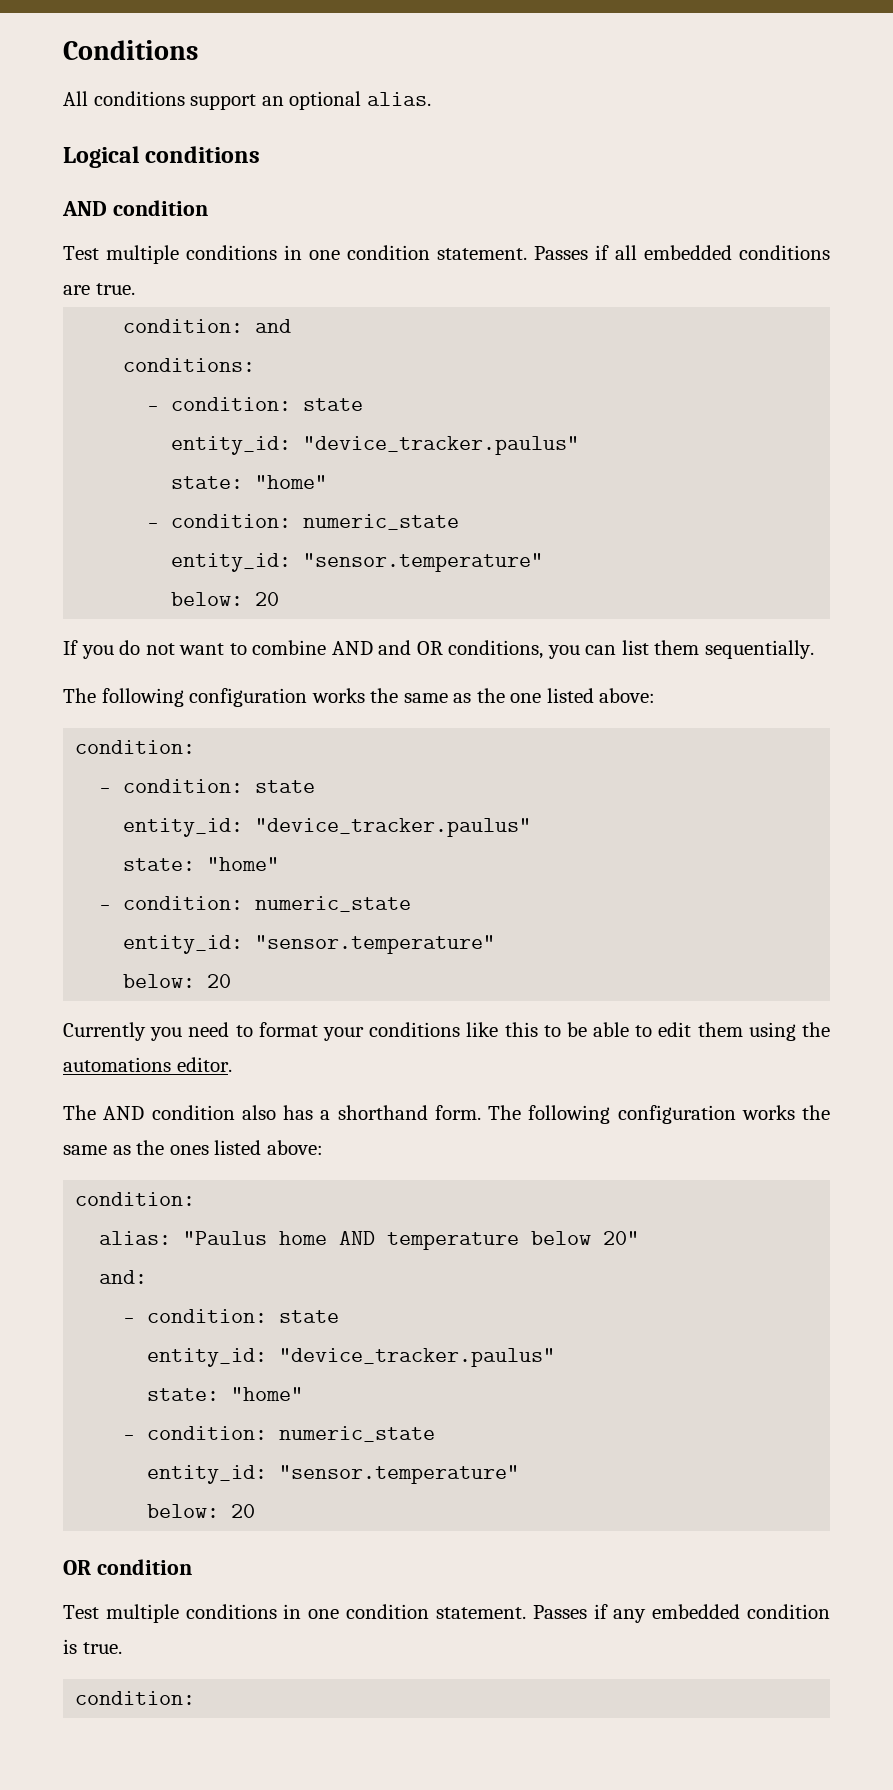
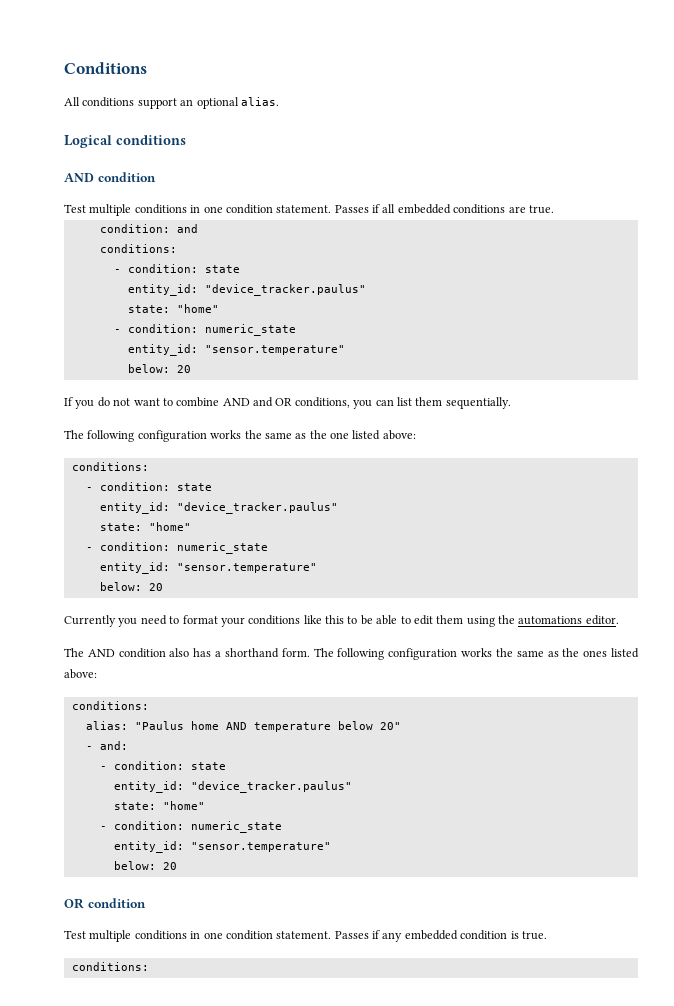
  The following configuration works the same as the one listed above:
- condition:
+ conditions:
  The following configuration works the same as the ones listed above:
- condition:
+ conditions:
- and:
+ - and:
  Passes if any embedded condition is true.
- condition:
+ conditions:

